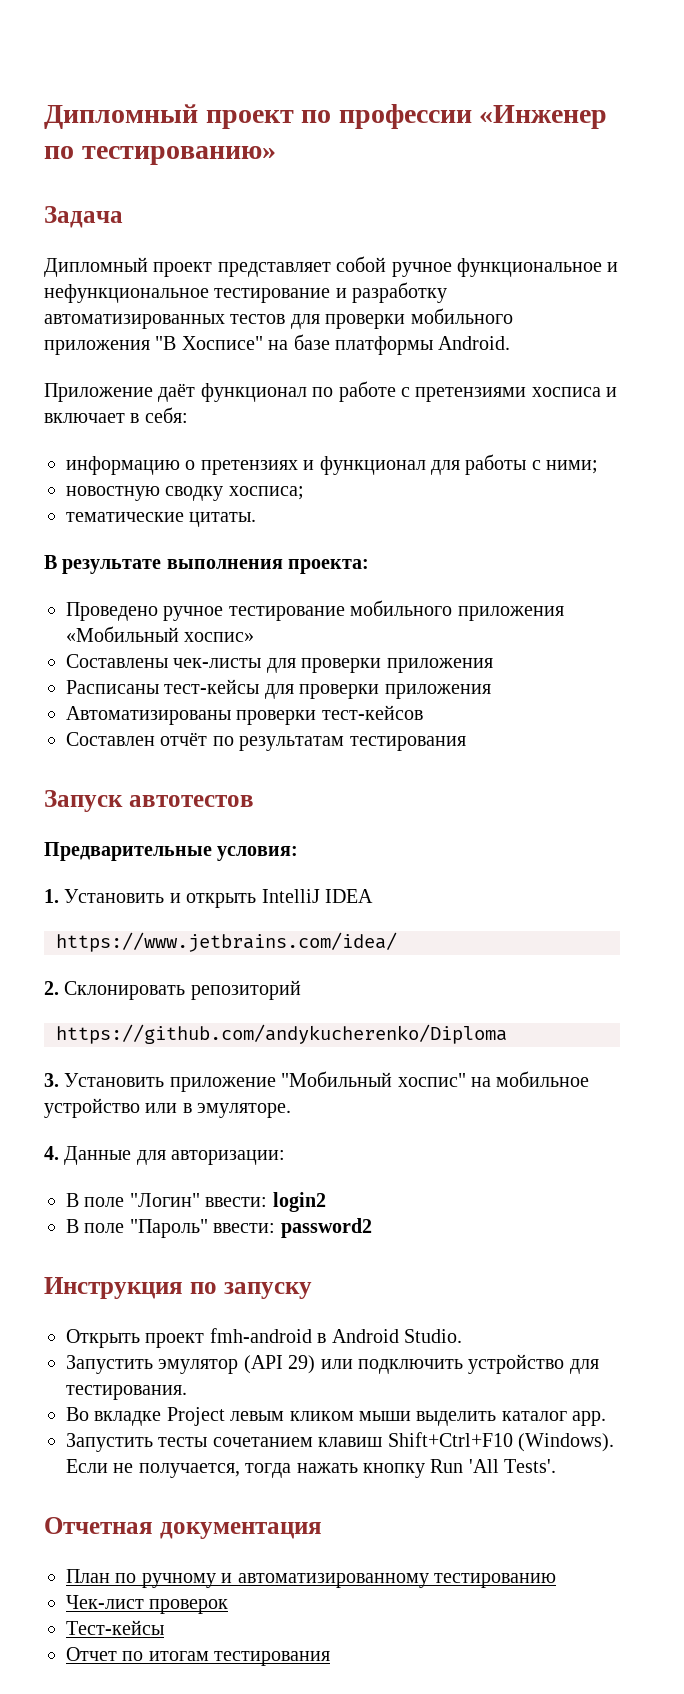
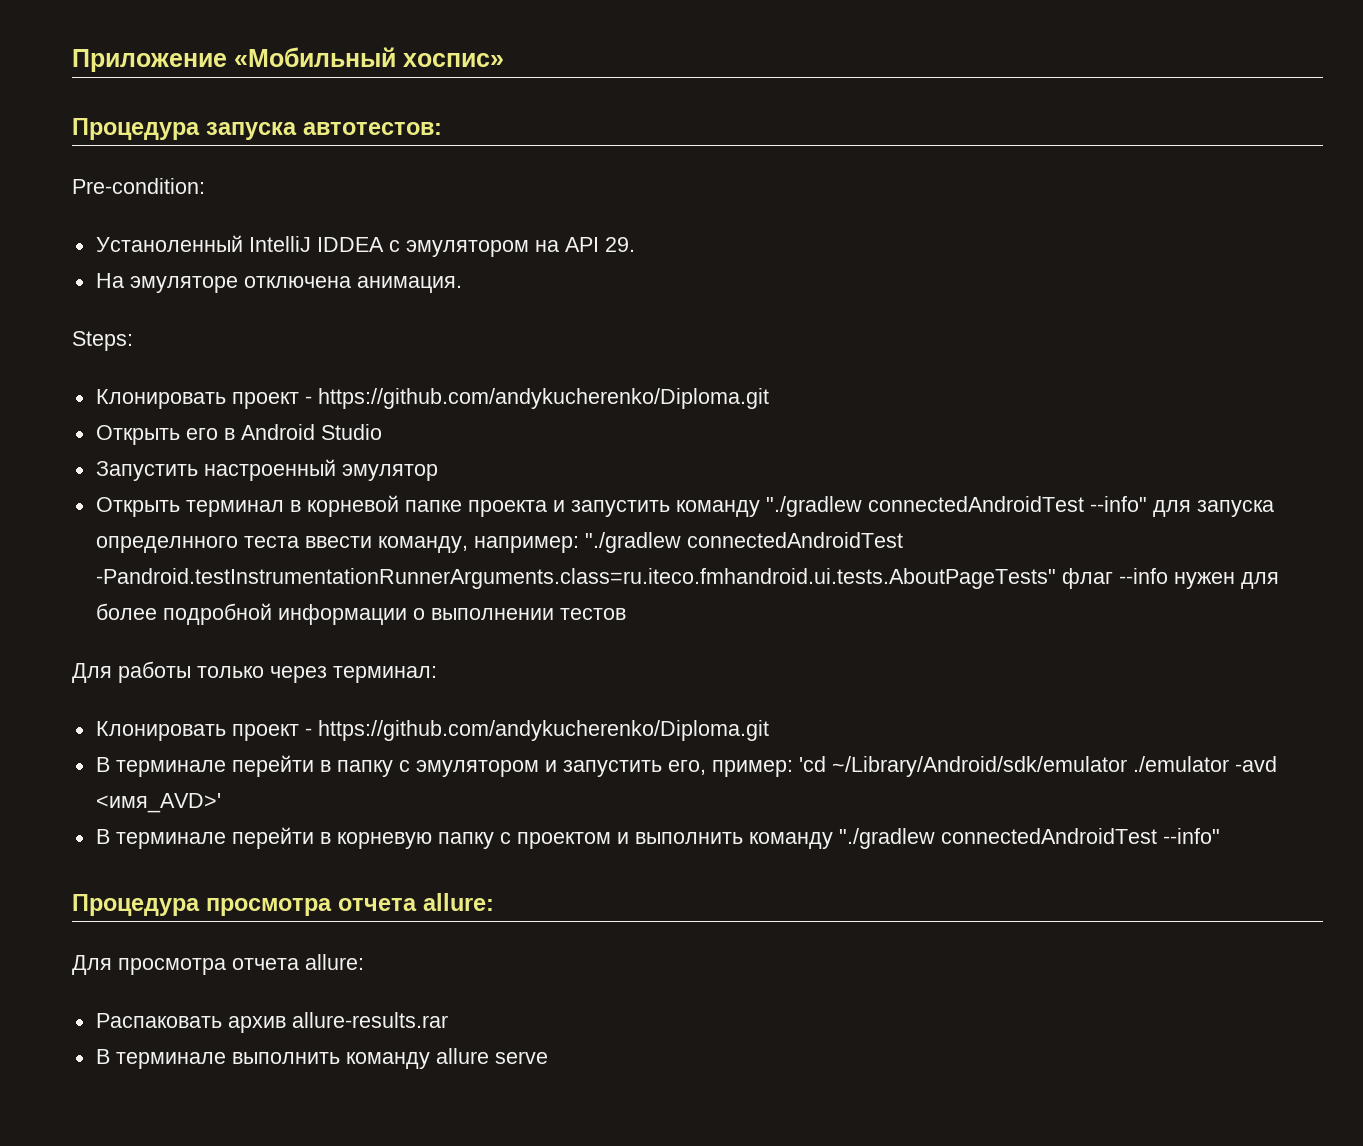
- Дипломный проект по профессии «Инженер по тестированию»
- Задача
- Дипломный проект представляет собой ручное функциональное и нефункциональное тестирование и разработку автоматизированных тестов для проверки мобильного приложения "В Хосписе" на базе платформы Android.
- Приложение даёт функционал по работе с претензиями хосписа и включает в себя:
- информацию о претензиях и функционал для работы с ними;
- новостную сводку хосписа;
- тематические цитаты.
- В результате выполнения проекта:
- Проведено ручное тестирование мобильного приложения «Мобильный хоспис»
- Составлены чек-листы для проверки приложения
- Расписаны тест-кейсы для проверки приложения
- Автоматизированы проверки тест-кейсов
- Составлен отчёт по результатам тестирования
- Запуск автотестов
- Предварительные условия:
- 1. Установить и открыть IntelliJ IDEA
- https://www.jetbrains.com/idea/
- 2. Склонировать репозиторий
- https://github.com/andykucherenko/Diploma
- 3. Установить приложение "Мобильный хоспис" на мобильное устройство или в эмуляторе.
- 4. Данные для авторизации:
- В поле "Логин" ввести: login2
- В поле "Пароль" ввести: password2
- Инструкция по запуску
- Открыть проект fmh-android в Android Studio.
- Запустить эмулятор (API 29) или подключить устройство для тестирования.
- Во вкладке Project левым кликом мыши выделить каталог app.
- Запустить тесты сочетанием клавиш Shift+Ctrl+F10 (Windows). Если не получается, тогда нажать кнопку Run 'All Tests'.
- Отчетная документация
- План по ручному и автоматизированному тестированию
- Чек-лист проверок
- Тест-кейсы
- Отчет по итогам тестирования
+ Приложение «Мобильный хоспис»
+ Процедура запуска автотестов:
+ Pre-condition:
+ Устаноленный IntelliJ IDDEA с эмулятором на API 29.
+ На эмуляторе отключена анимация.
+ Steps:
+ Клонировать проект - https://github.com/andykucherenko/Diploma.git
+ Открыть его в Android Studio
+ Запустить настроенный эмулятор
+ Открыть терминал в корневой папке проекта и запустить команду "./gradlew connectedAndroidTest --info" для запуска определнного теста ввести команду, например: "./gradlew connectedAndroidTest -Pandroid.testInstrumentationRunnerArguments.class=ru.iteco.fmhandroid.ui.tests.AboutPageTests" флаг --info нужен для более подробной информации о выполнении тестов
+ Для работы только через терминал:
+ Клонировать проект - https://github.com/andykucherenko/Diploma.git
+ В терминале перейти в папку с эмулятором и запустить его, пример: 'cd ~/Library/Android/sdk/emulator ./emulator -avd <имя_AVD>'
+ В терминале перейти в корневую папку с проектом и выполнить команду "./gradlew connectedAndroidTest --info"
+ Процедура просмотра отчета allure:
+ Для просмотра отчета allure:
+ Распаковать архив allure-results.rar
+ В терминале выполнить команду allure serve

